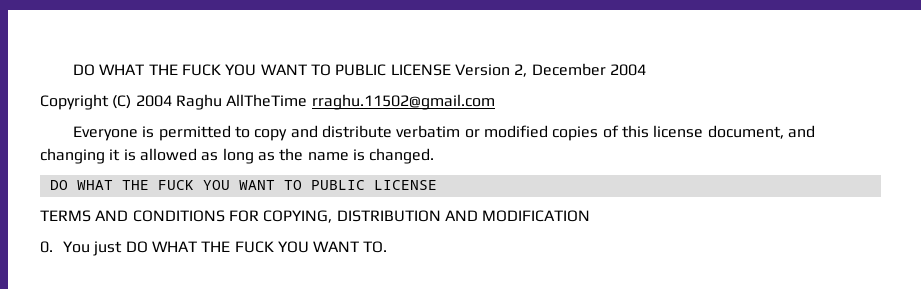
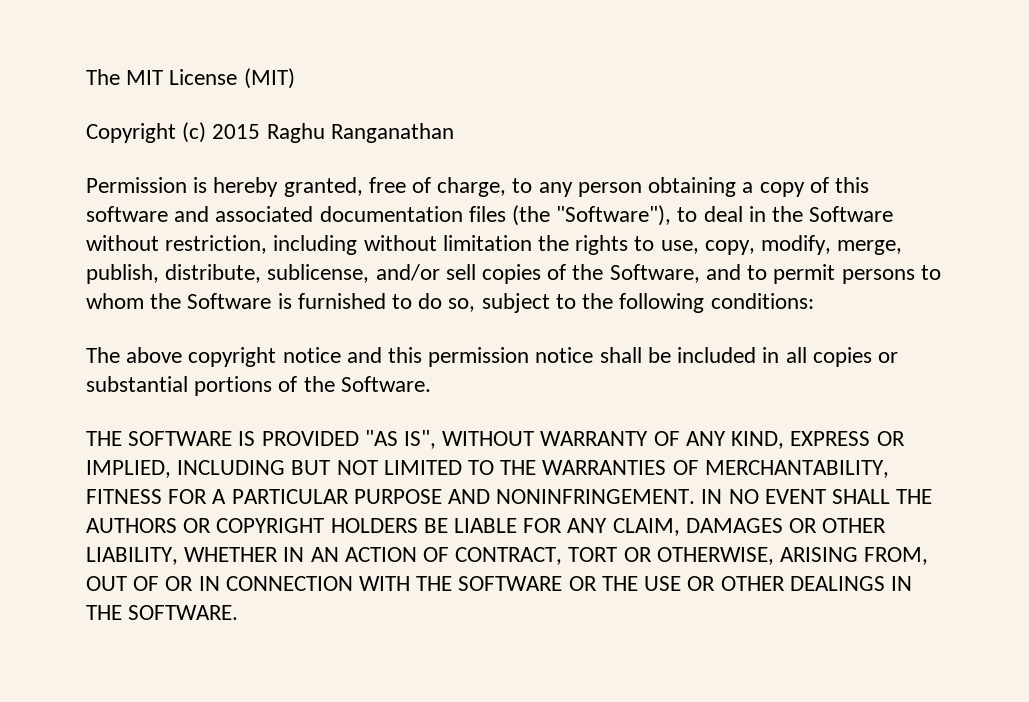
- DO WHAT THE FUCK YOU WANT TO PUBLIC LICENSE Version 2, December 2004
- Copyright (C) 2004 Raghu AllTheTime rraghu.11502@gmail.com
- Everyone is permitted to copy and distribute verbatim or modified copies of this license document, and changing it is allowed as long as the name is changed.
- DO WHAT THE FUCK YOU WANT TO PUBLIC LICENSE
- TERMS AND CONDITIONS FOR COPYING, DISTRIBUTION AND MODIFICATION
- 0. You just DO WHAT THE FUCK YOU WANT TO.
+ The MIT License (MIT)
+ Copyright (c) 2015 Raghu Ranganathan
+ Permission is hereby granted, free of charge, to any person obtaining a copy of this software and associated documentation files (the "Software"), to deal in the Software without restriction, including without limitation the rights to use, copy, modify, merge, publish, distribute, sublicense, and/or sell copies of the Software, and to permit persons to whom the Software is furnished to do so, subject to the following conditions:
+ The above copyright notice and this permission notice shall be included in all copies or substantial portions of the Software.
+ THE SOFTWARE IS PROVIDED "AS IS", WITHOUT WARRANTY OF ANY KIND, EXPRESS OR IMPLIED, INCLUDING BUT NOT LIMITED TO THE WARRANTIES OF MERCHANTABILITY, FITNESS FOR A PARTICULAR PURPOSE AND NONINFRINGEMENT. IN NO EVENT SHALL THE AUTHORS OR COPYRIGHT HOLDERS BE LIABLE FOR ANY CLAIM, DAMAGES OR OTHER LIABILITY, WHETHER IN AN ACTION OF CONTRACT, TORT OR OTHERWISE, ARISING FROM, OUT OF OR IN CONNECTION WITH THE SOFTWARE OR THE USE OR OTHER DEALINGS IN THE SOFTWARE.

